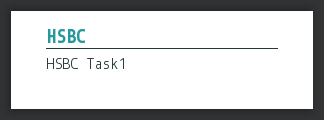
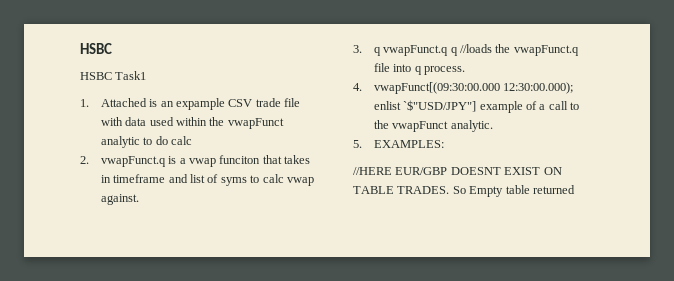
+ 1. Attached is an expample CSV trade file with data used within the vwapFunct analytic to do calc
+ 2. vwapFunct.q is a vwap funciton that takes in timeframe and list of syms to calc vwap against.
+ 3. q vwapFunct.q q //loads the vwapFunct.q file into q process.
+ 4. vwapFunct[(09:30:00.000 12:30:00.000); enlist `$"USD/JPY"] example of a call to the vwapFunct analytic.
+ 5. EXAMPLES:
+ //HERE EUR/GBP DOESNT EXIST ON TABLE TRADES. So Empty table returned

